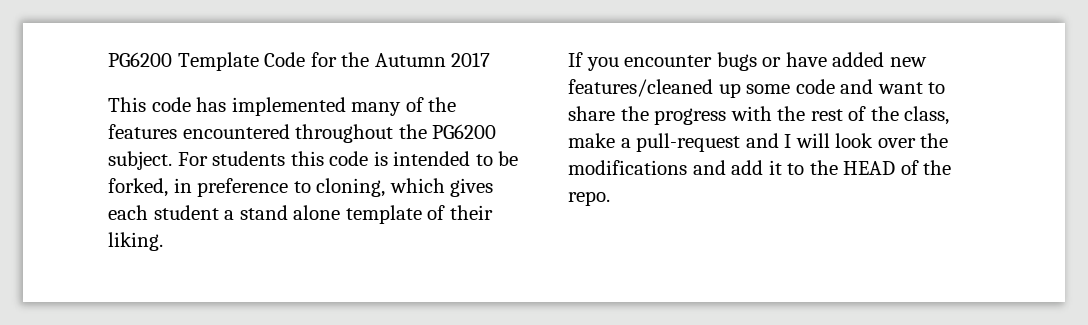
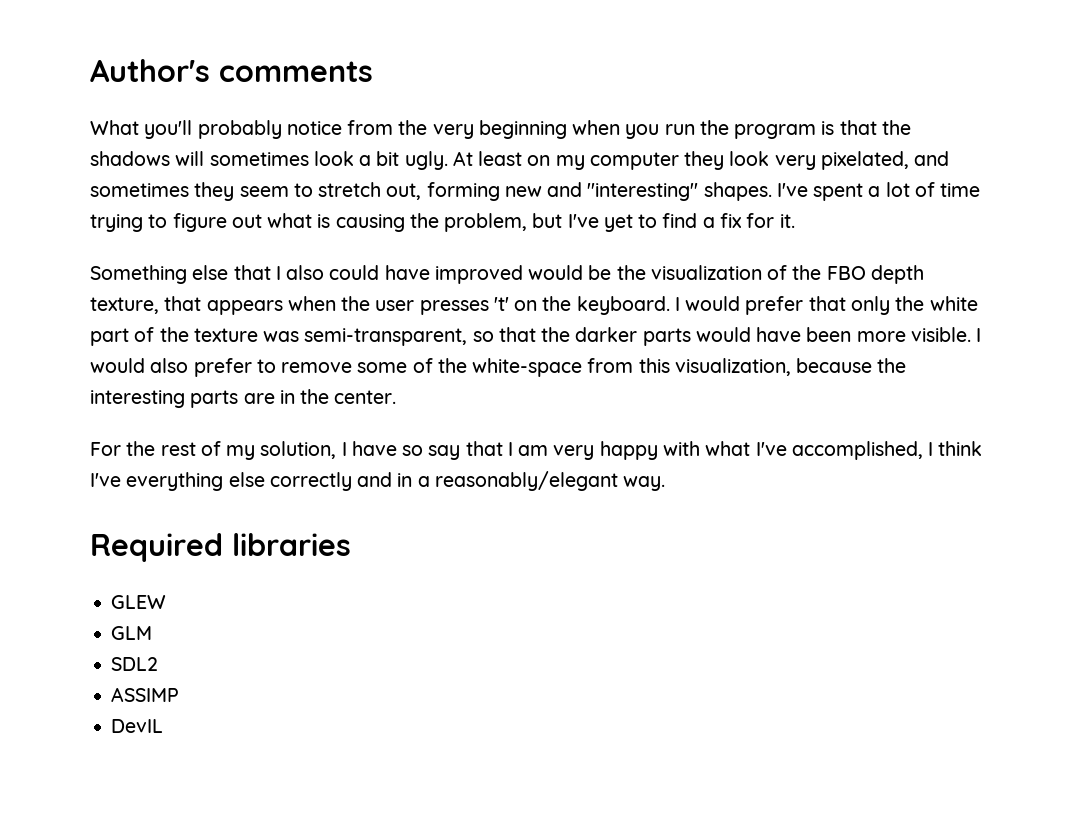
- PG6200 Template Code for the Autumn 2017
- This code has implemented many of the features encountered throughout the PG6200 subject. For students this code is intended to be forked, in preference to cloning, which gives each student a stand alone template of their liking.
- If you encounter bugs or have added new features/cleaned up some code and want to share the progress with the rest of the class, make a pull-request and I will look over the modifications and add it to the HEAD of the repo.
+ Author's comments
+ What you'll probably notice from the very beginning when you run the program is that the shadows will sometimes look a bit ugly. At least on my computer they look very pixelated, and sometimes they seem to stretch out, forming new and "interesting" shapes. I've spent a lot of time trying to figure out what is causing the problem, but I've yet to find a fix for it.
+ Something else that I also could have improved would be the visualization of the FBO depth texture, that appears when the user presses 't' on the keyboard. I would prefer that only the white part of the texture was semi-transparent, so that the darker parts would have been more visible. I would also prefer to remove some of the white-space from this visualization, because the interesting parts are in the center.
+ For the rest of my solution, I have so say that I am very happy with what I've accomplished, I think I've everything else correctly and in a reasonably/elegant way.
+ Required libraries
+ GLEW
+ GLM
+ SDL2
+ ASSIMP
+ DevIL

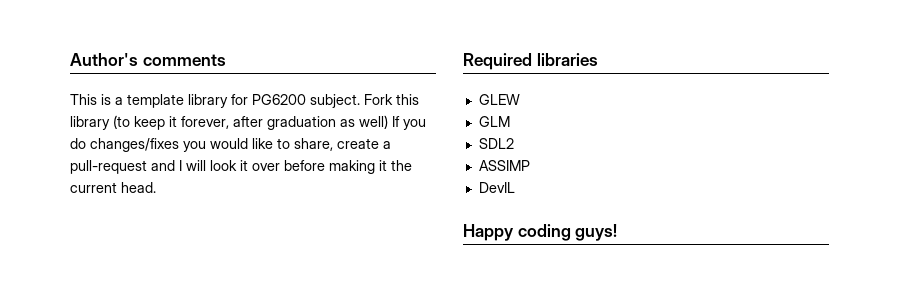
- What you'll probably notice from the very beginning when you run the program is that the shadows will sometimes look a bit ugly. At least on my computer they look very pixelated, and sometimes they seem to stretch out, forming new and "interesting" shapes. I've spent a lot of time trying to figure out what is causing the problem, but I've yet to find a fix for it.
- Something else that I also could have improved would be the visualization of the FBO depth texture, that appears when the user presses 't' on the keyboard. I would prefer that only the white part of the texture was semi-transparent, so that the darker parts would have been more visible. I would also prefer to remove some of the white-space from this visualization, because the interesting parts are in the center.
- For the rest of my solution, I have so say that I am very happy with what I've accomplished, I think I've everything else correctly and in a reasonably/elegant way.
+ This is a template library for PG6200 subject. Fork this library (to keep it forever, after graduation as well) If you do changes/fixes you would like to share, create a pull-request and I will look it over before making it the current head.
+ Happy coding guys!

